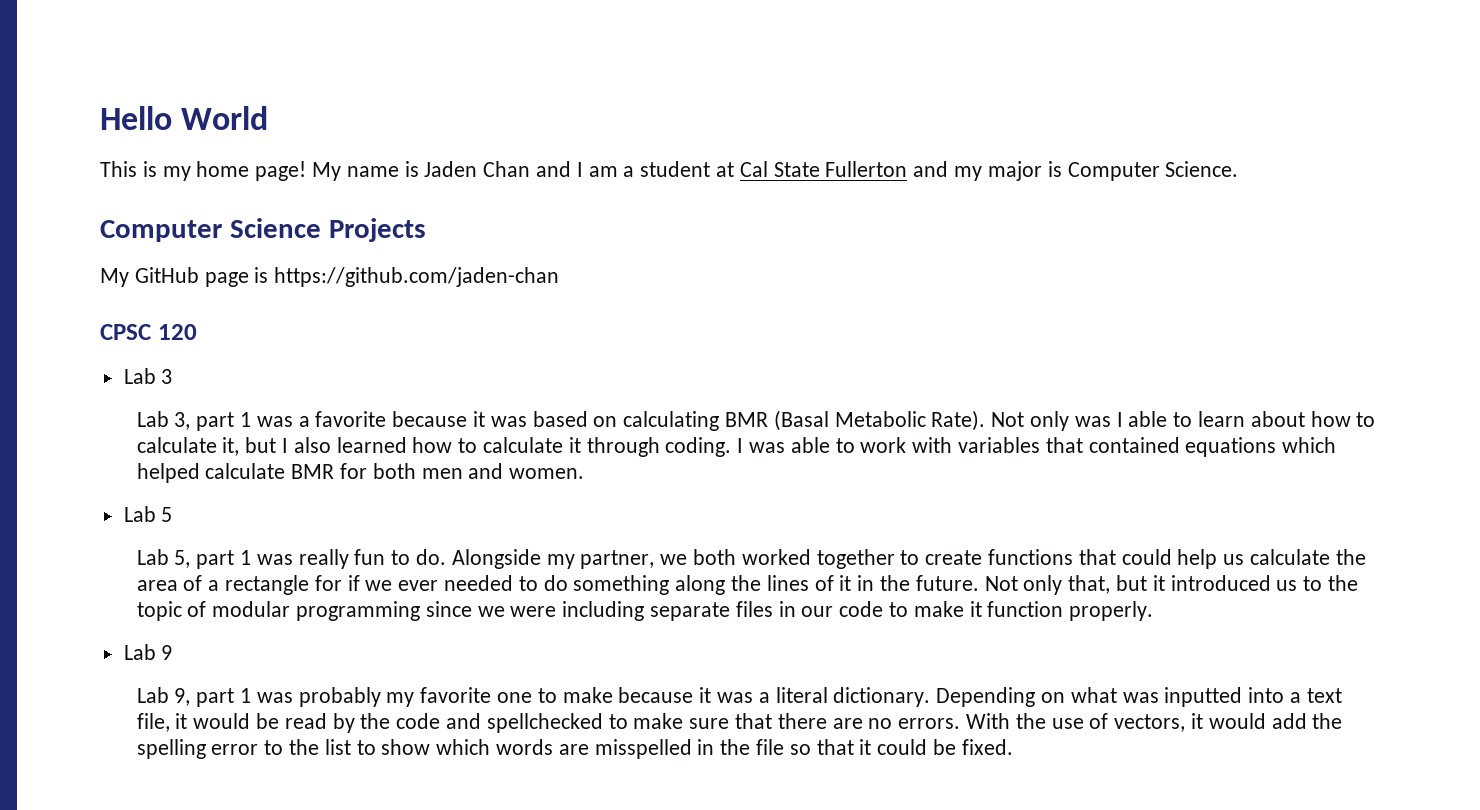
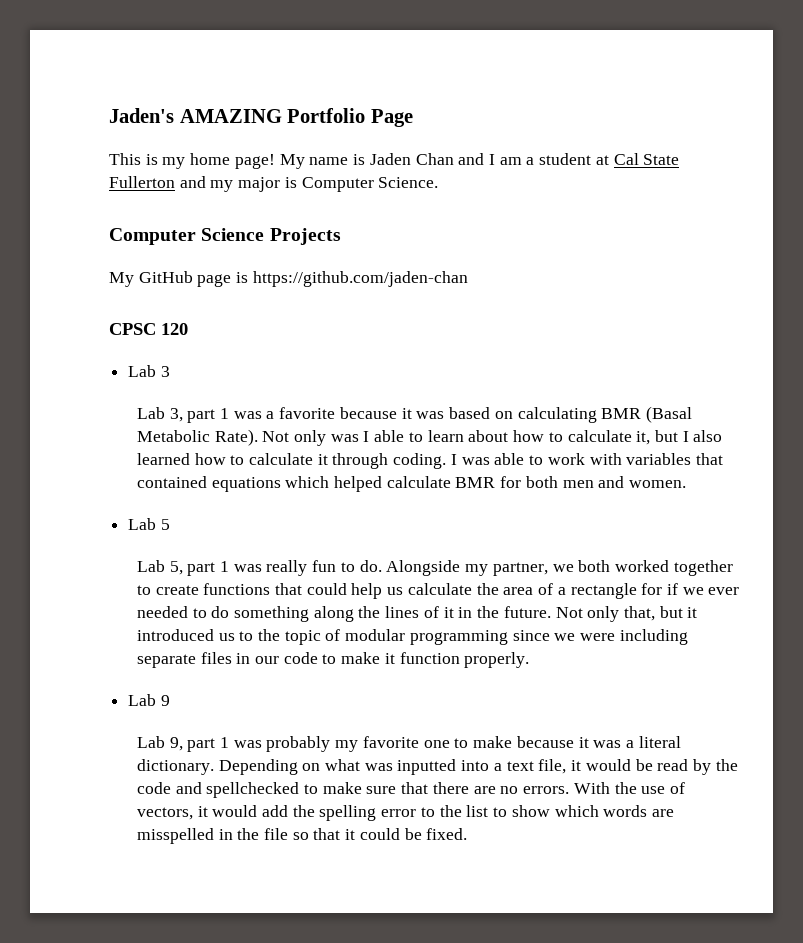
- Hello World
+ Jaden's AMAZING Portfolio Page

